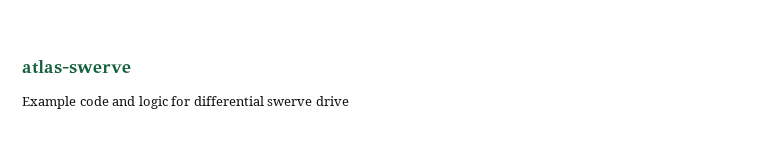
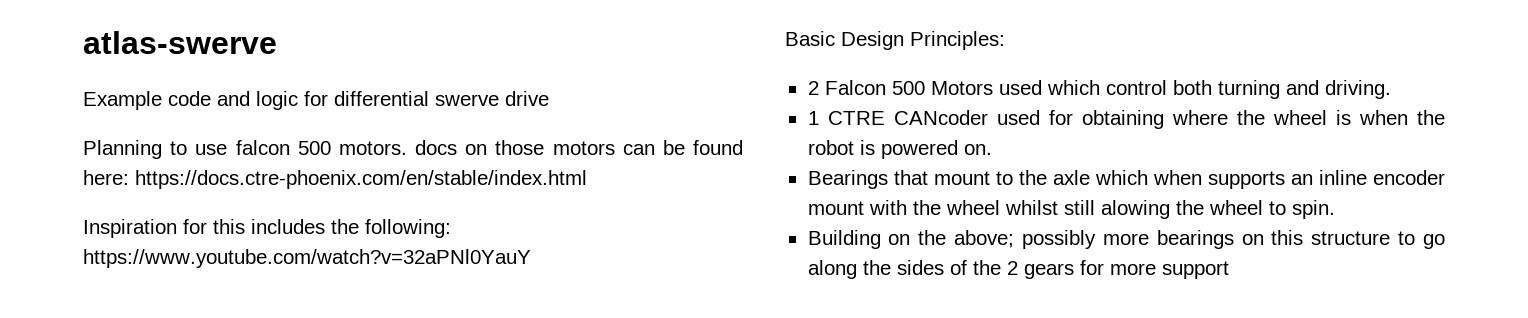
+ Planning to use falcon 500 motors. docs on those motors can be found here: https://docs.ctre-phoenix.com/en/stable/index.html
+ Inspiration for this includes the following: https://www.youtube.com/watch?v=32aPNl0YauY
+ Basic Design Principles:
+ 2 Falcon 500 Motors used which control both turning and driving.
+ 1 CTRE CANcoder used for obtaining where the wheel is when the robot is powered on.
+ Bearings that mount to the axle which when supports an inline encoder mount with the wheel whilst still alowing the wheel to spin.
+ Building on the above; possibly more bearings on this structure to go along the sides of the 2 gears for more support

